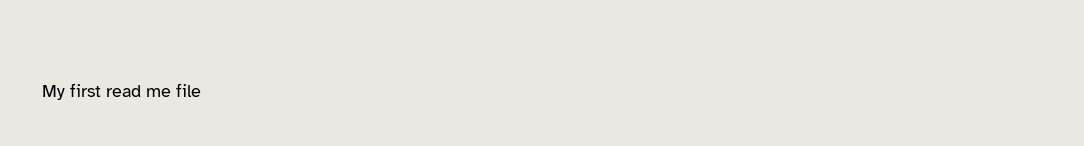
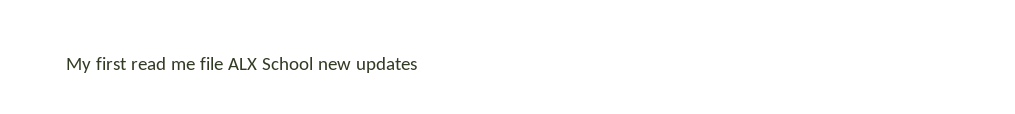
- My first read me file
+ My first read me file ALX School new updates

